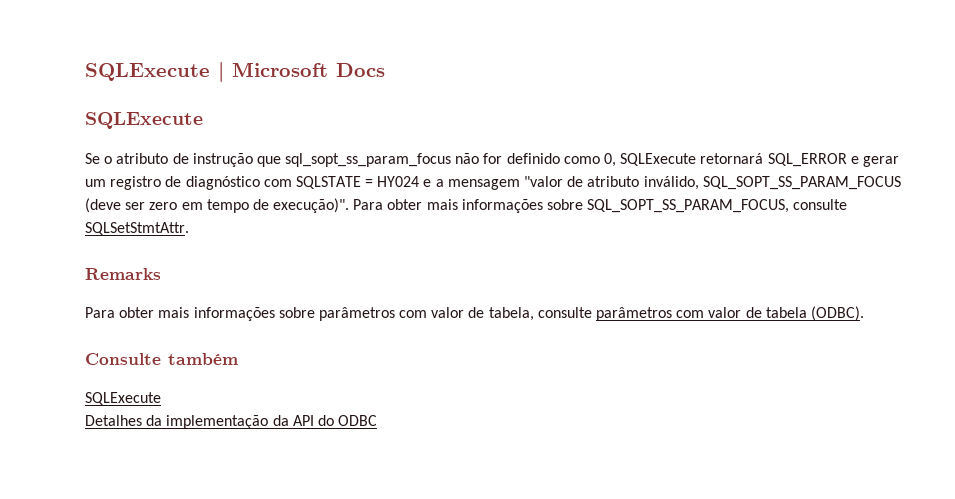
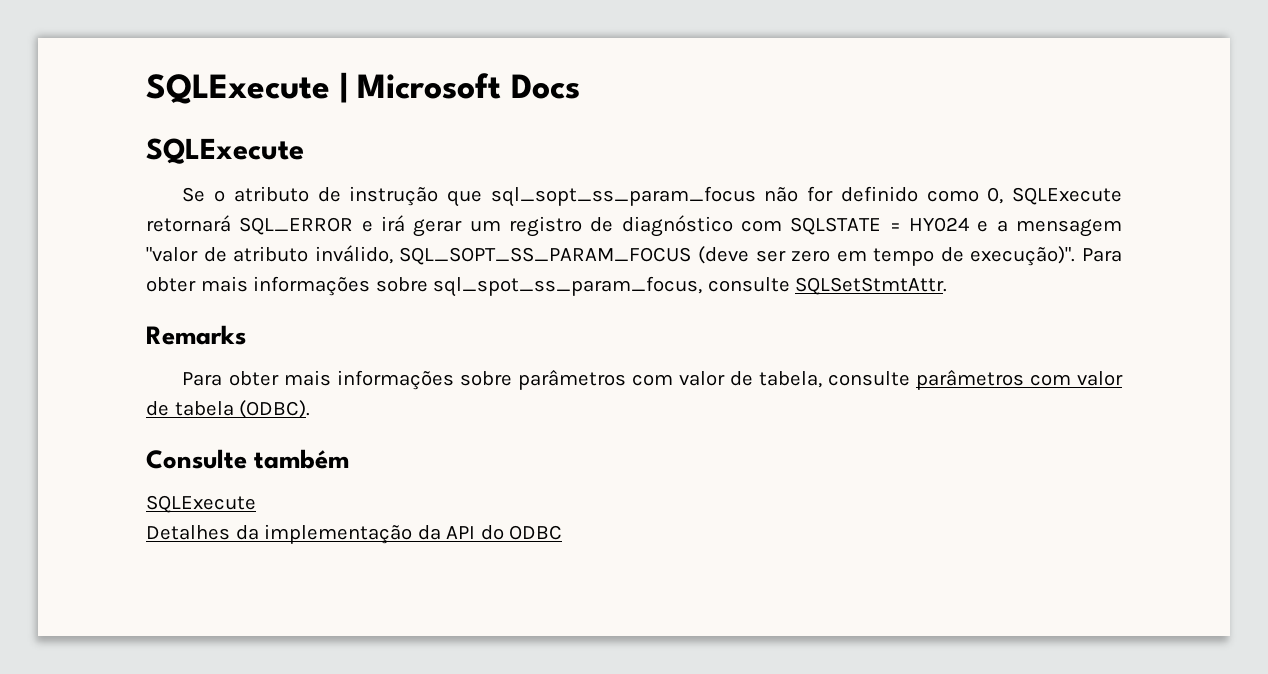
- Se o atributo de instrução que sql_sopt_ss_param_focus não for definido como 0, SQLExecute retornará SQL_ERROR e gerar um registro de diagnóstico com SQLSTATE = HY024 e a mensagem "valor de atributo inválido, SQL_SOPT_SS_PARAM_FOCUS (deve ser zero em tempo de execução)".
+ Se o atributo de instrução que sql_sopt_ss_param_focus não for definido como 0, SQLExecute retornará SQL_ERROR e irá gerar um registro de diagnóstico com SQLSTATE = HY024 e a mensagem "valor de atributo inválido, SQL_SOPT_SS_PARAM_FOCUS (deve ser zero em tempo de execução)".
- Para obter mais informações sobre SQL_SOPT_SS_PARAM_FOCUS, consulte SQLSetStmtAttr.
+ Para obter mais informações sobre sql_spot_ss_param_focus, consulte SQLSetStmtAttr.

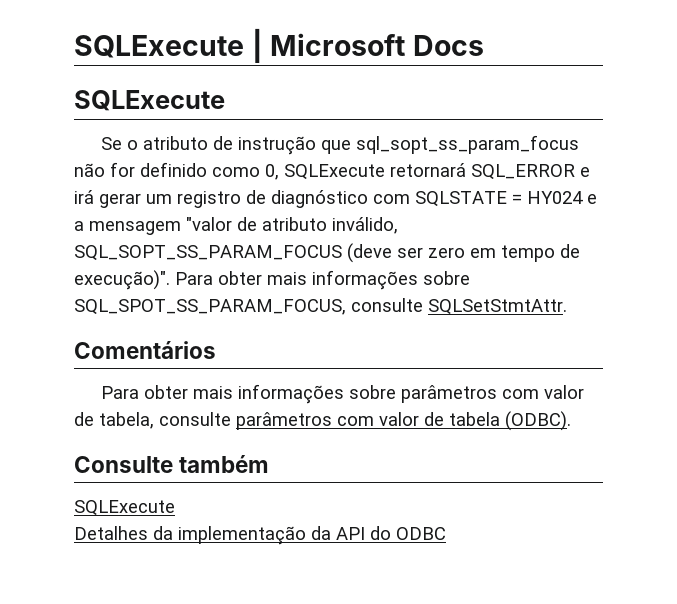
- Para obter mais informações sobre sql_spot_ss_param_focus, consulte SQLSetStmtAttr.
+ Para obter mais informações sobre SQL_SPOT_SS_PARAM_FOCUS, consulte SQLSetStmtAttr.
- Remarks
+ Comentários

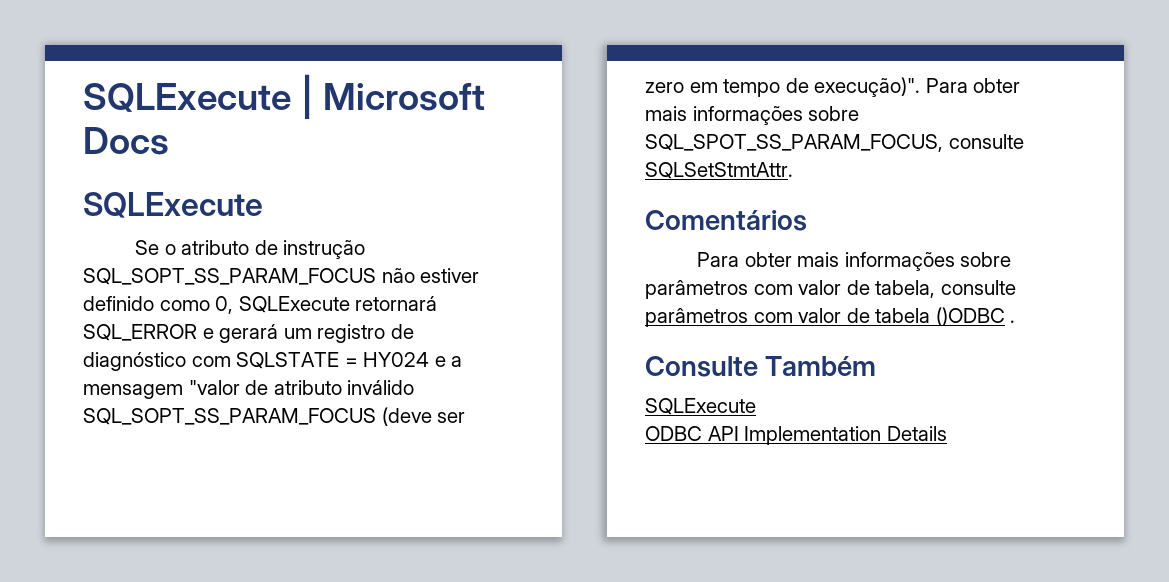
- Se o atributo de instrução que sql_sopt_ss_param_focus não for definido como 0, SQLExecute retornará SQL_ERROR e irá gerar um registro de diagnóstico com SQLSTATE = HY024 e a mensagem "valor de atributo inválido, SQL_SOPT_SS_PARAM_FOCUS (deve ser zero em tempo de execução)".
+ Se o atributo de instrução SQL_SOPT_SS_PARAM_FOCUS não estiver definido como 0, SQLExecute retornará SQL_ERROR e gerará um registro de diagnóstico com SQLSTATE = HY024 e a mensagem "valor de atributo inválido SQL_SOPT_SS_PARAM_FOCUS (deve ser zero em tempo de execução)".
- Para obter mais informações sobre parâmetros com valor de tabela, consulte parâmetros com valor de tabela (ODBC).
+ Para obter mais informações sobre parâmetros com valor de tabela, consulte parâmetros com valor de tabela ()ODBC .
- Consulte também
+ Consulte Também
  SQLExecute
- Detalhes da implementação da API do ODBC
+ ODBC API Implementation Details

